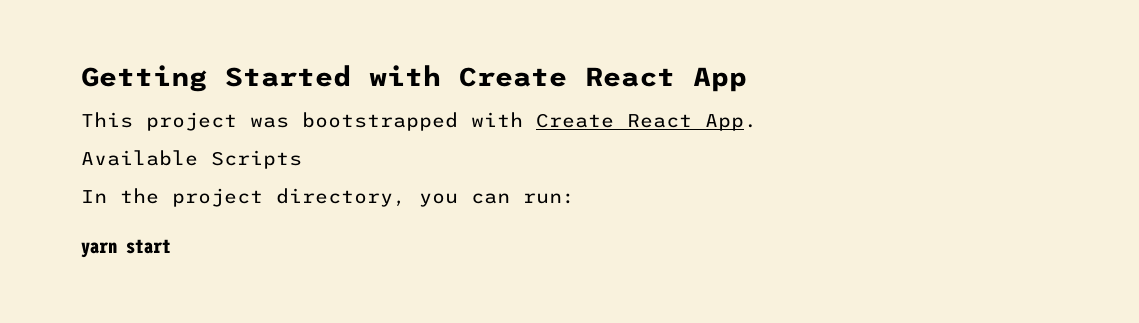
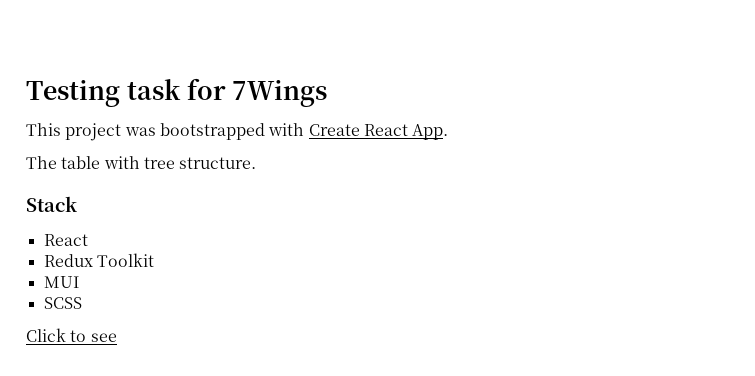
- Getting Started with Create React App
+ Testing task for 7Wings
- Available Scripts
- In the project directory, you can run:
- yarn start
+ The table with tree structure.
+ Stack
+ React
+ Redux Toolkit
+ MUI
+ SCSS
+ Click to see

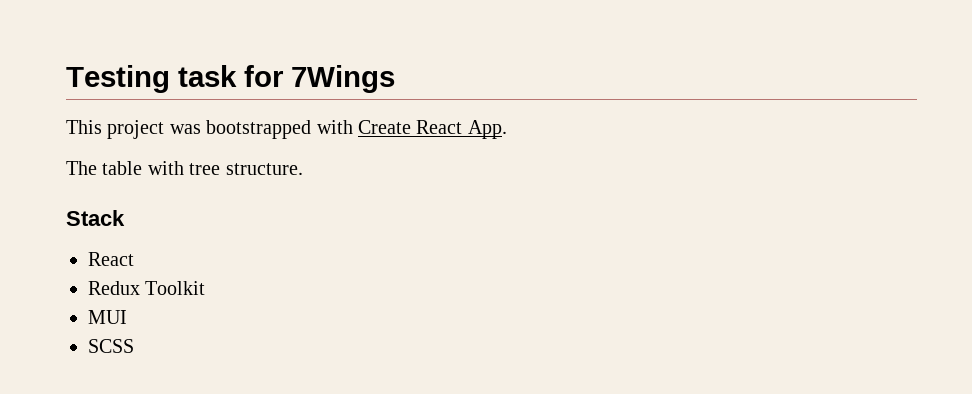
- Click to see

